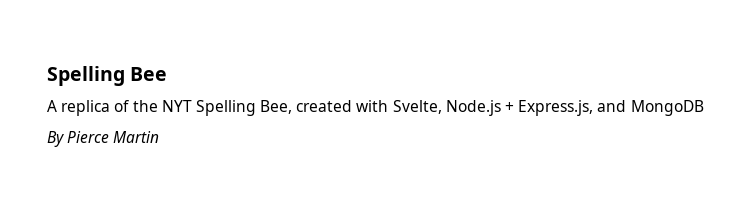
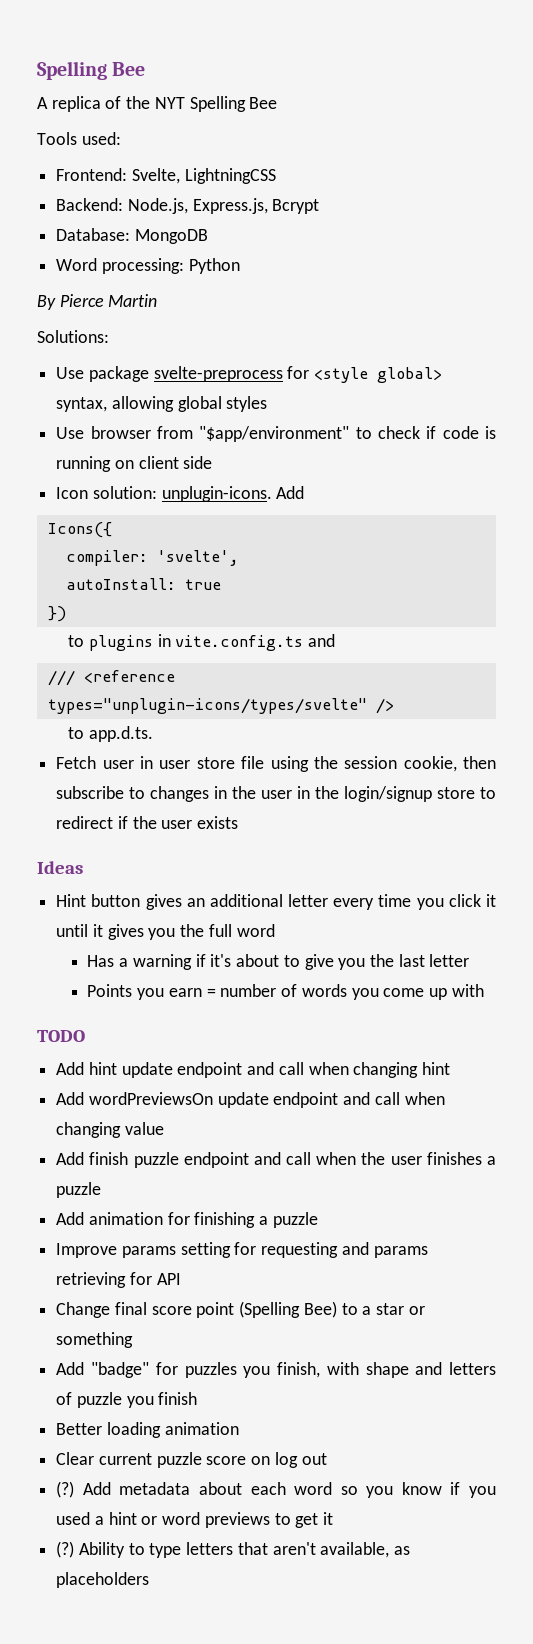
- A replica of the NYT Spelling Bee, created with Svelte, Node.js + Express.js, and MongoDB
+ A replica of the NYT Spelling Bee
+ Tools used:
+ Frontend: Svelte, LightningCSS
+ Backend: Node.js, Express.js, Bcrypt
+ Database: MongoDB
+ Word processing: Python
  By Pierce Martin
+ Solutions:
+ Use package svelte-preprocess for <style global> syntax, allowing global styles
+ Use browser from "$app/environment" to check if code is running on client side
+ Icon solution: unplugin-icons. Add
+ Icons({
+ compiler: 'svelte',
+ autoInstall: true
+ })
+ to plugins in vite.config.ts and
+ /// <reference types="unplugin-icons/types/svelte" />
+ to app.d.ts.
+ Fetch user in user store file using the session cookie, then subscribe to changes in the user in the login/signup store to redirect if the user exists
+ Ideas
+ Hint button gives an additional letter every time you click it until it gives you the full word
+ Has a warning if it's about to give you the last letter
+ Points you earn = number of words you come up with
+ TODO
+ Add hint update endpoint and call when changing hint
+ Add wordPreviewsOn update endpoint and call when changing value
+ Add finish puzzle endpoint and call when the user finishes a puzzle
+ Add animation for finishing a puzzle
+ Improve params setting for requesting and params retrieving for API
+ Change final score point (Spelling Bee) to a star or something
+ Add "badge" for puzzles you finish, with shape and letters of puzzle you finish
+ Better loading animation
+ Clear current puzzle score on log out
+ (?) Add metadata about each word so you know if you used a hint or word previews to get it
+ (?) Ability to type letters that aren't available, as placeholders

